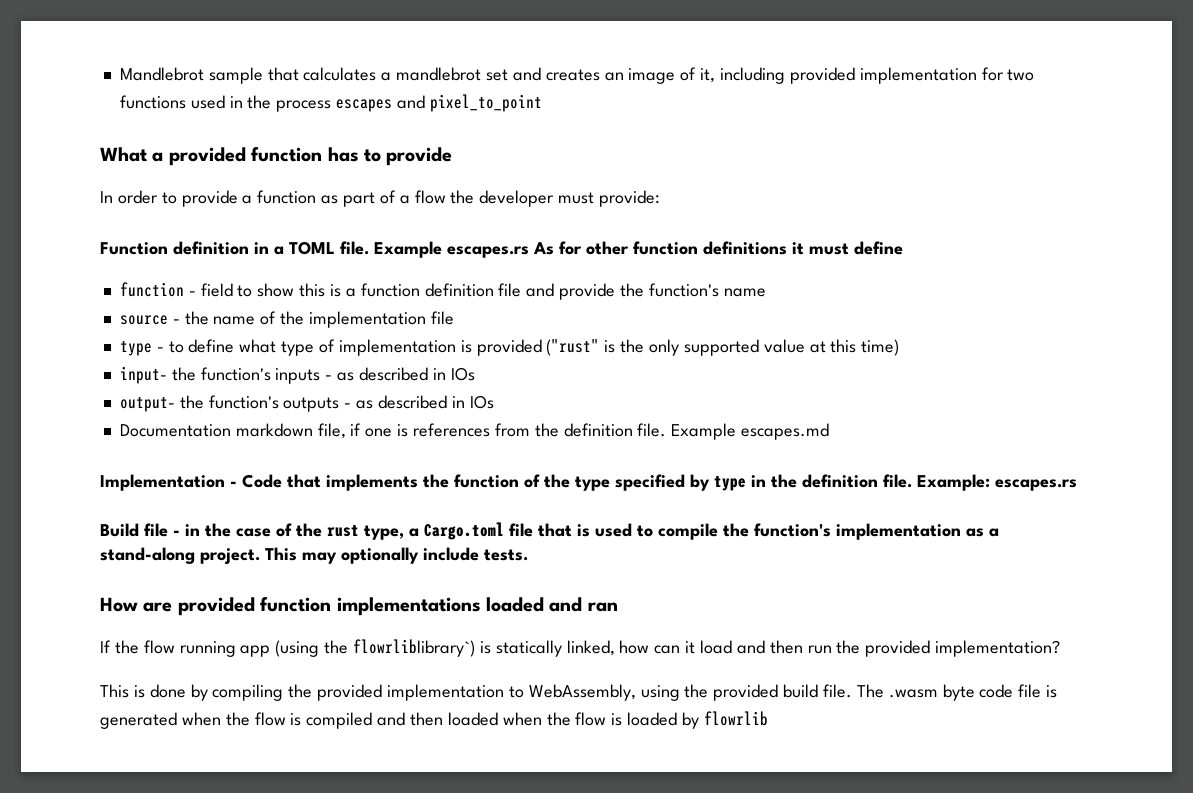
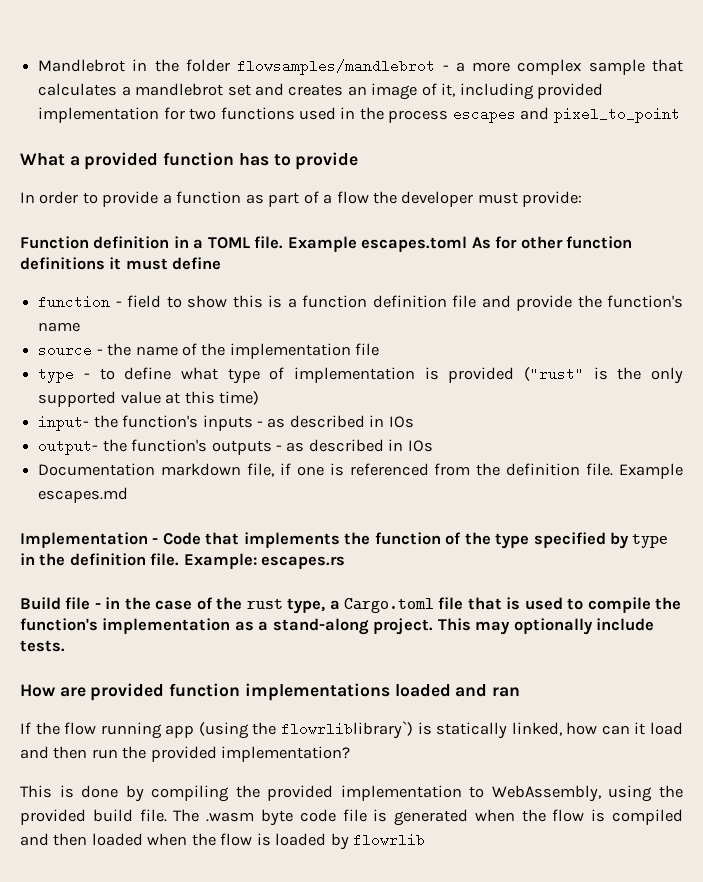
- Mandlebrot sample that calculates a mandlebrot set and creates an image of it, including provided implementation for two functions used in the process escapes and pixel_to_point
+ Mandlebrot in the folder flowsamples/mandlebrot - a more complex sample that calculates a mandlebrot set and creates an image of it, including provided implementation for two functions used in the process escapes and pixel_to_point
- Example escapes.rs As for other function definitions it must define
+ Example escapes.toml As for other function definitions it must define
- Documentation markdown file, if one is references from the definition file.
+ Documentation markdown file, if one is referenced from the definition file.

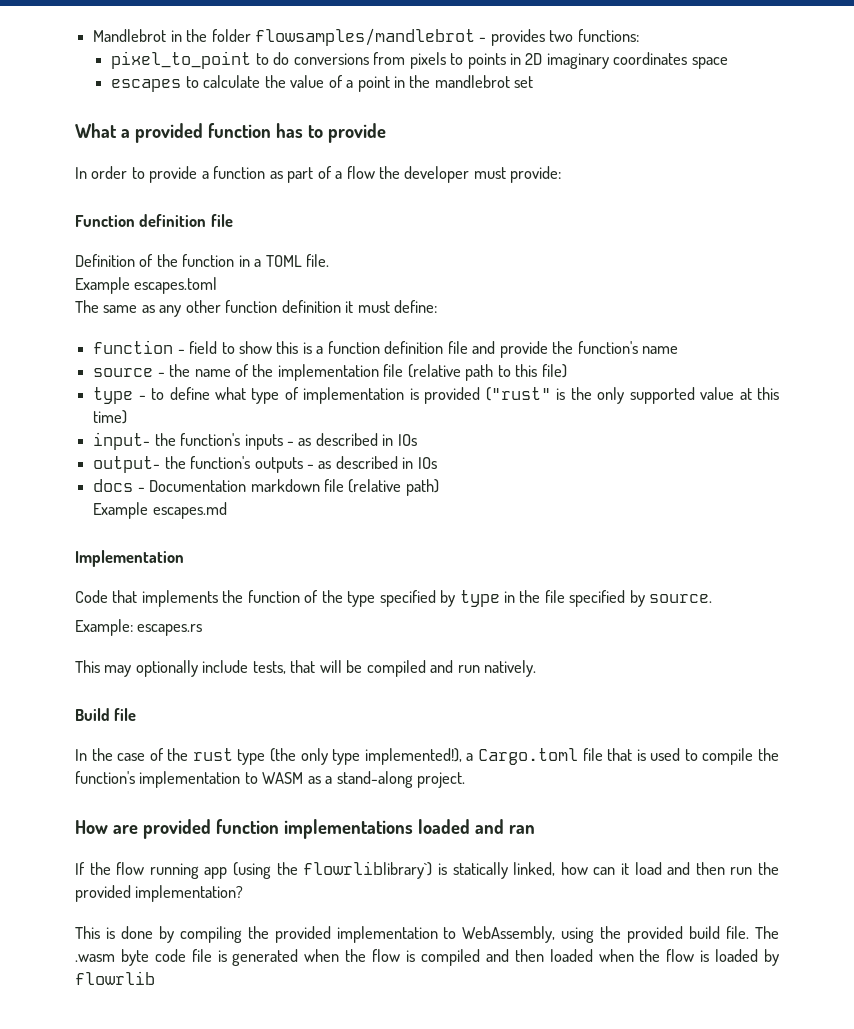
- Mandlebrot in the folder flowsamples/mandlebrot - a more complex sample that calculates a mandlebrot set and creates an image of it, including provided implementation for two functions used in the process escapes and pixel_to_point
+ Mandlebrot in the folder flowsamples/mandlebrot - provides two functions:
+ pixel_to_point to do conversions from pixels to points in 2D imaginary coordinates space
+ escapes to calculate the value of a point in the mandlebrot set
- Function definition in a TOML file. Example escapes.toml As for other function definitions it must define
+ Function definition file
+ Definition of the function in a TOML file.
+ Example escapes.toml
+ The same as any other function definition it must define:
- source - the name of the implementation file
+ source - the name of the implementation file (relative path to this file)
- Documentation markdown file, if one is referenced from the definition file. Example escapes.md
+ docs - Documentation markdown file (relative path)
+ Example escapes.md
- Implementation - Code that implements the function of the type specified by type in the definition file. Example: escapes.rs
+ Implementation
+ Code that implements the function of the type specified by type in the file specified by source.
+ Example: escapes.rs
+ This may optionally include tests, that will be compiled and run natively.
- Build file - in the case of the rust type, a Cargo.toml file that is used to compile the function's implementation as a stand-along project. This may optionally include tests.
+ Build file
+ In the case of the rust type (the only type implemented!), a Cargo.toml file that is used to compile the function's implementation to WASM as a stand-along project.

